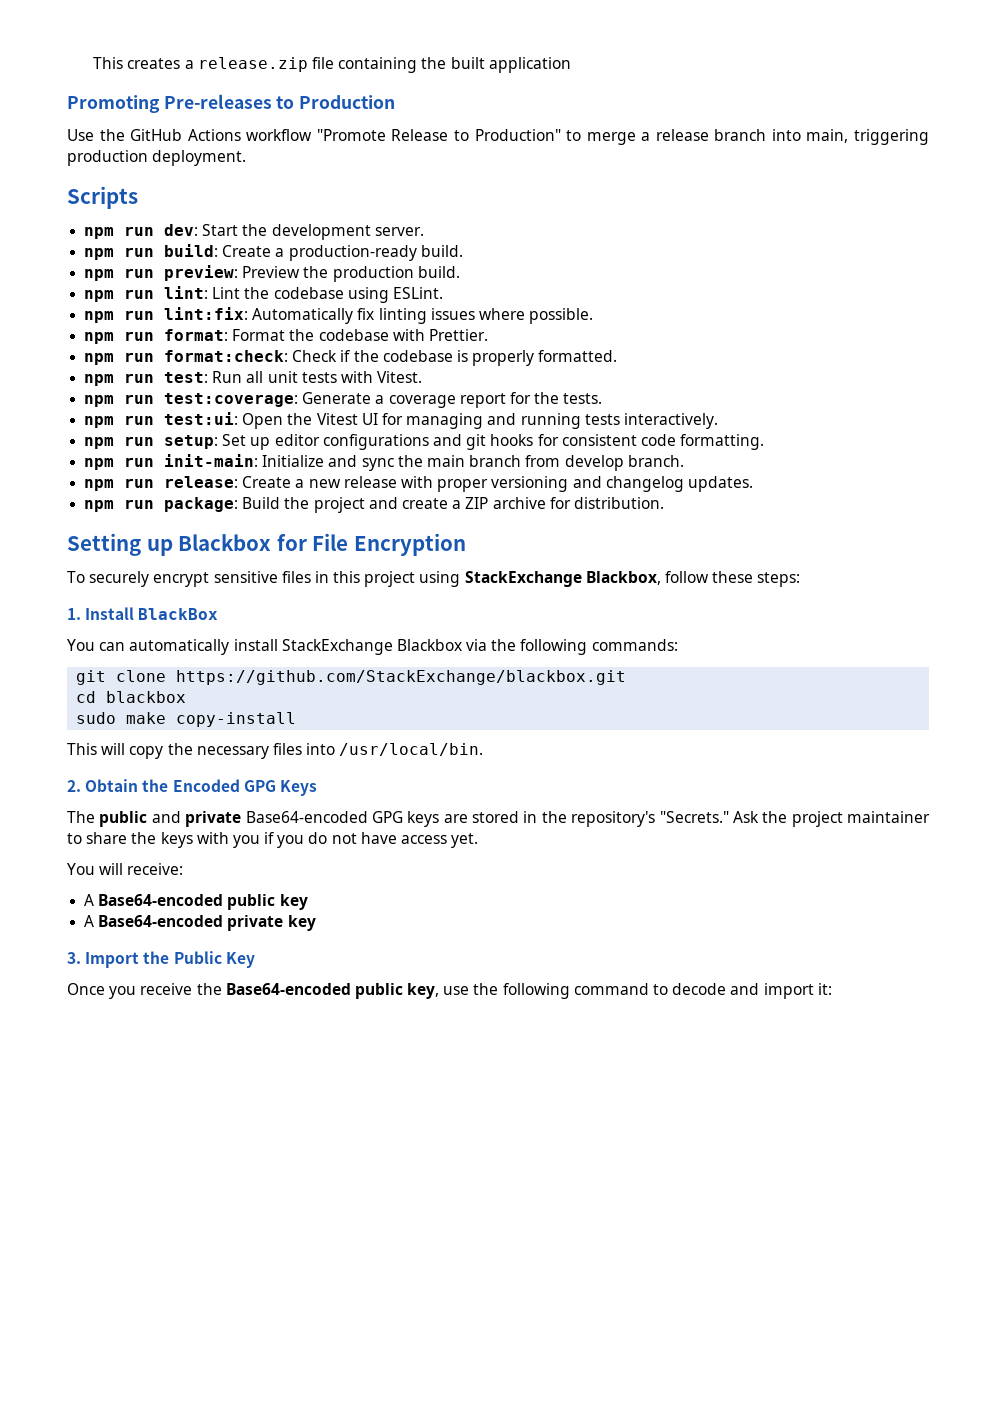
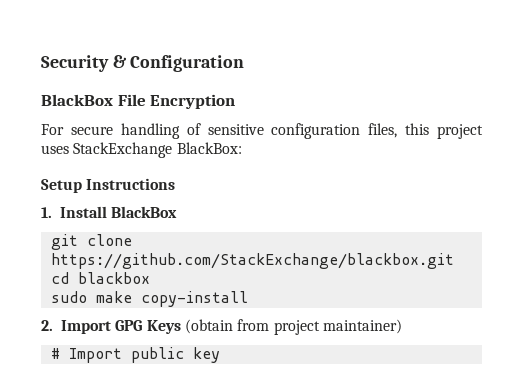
- This creates a release.zip file containing the built application
- Promoting Pre-releases to Production
- Use the GitHub Actions workflow "Promote Release to Production" to merge a release branch into main, triggering production deployment.
- Scripts
- npm run dev: Start the development server.
- npm run build: Create a production-ready build.
- npm run preview: Preview the production build.
- npm run lint: Lint the codebase using ESLint.
- npm run lint:fix: Automatically fix linting issues where possible.
- npm run format: Format the codebase with Prettier.
- npm run format:check: Check if the codebase is properly formatted.
- npm run test: Run all unit tests with Vitest.
- npm run test:coverage: Generate a coverage report for the tests.
- npm run test:ui: Open the Vitest UI for managing and running tests interactively.
- npm run setup: Set up editor configurations and git hooks for consistent code formatting.
- npm run init-main: Initialize and sync the main branch from develop branch.
- npm run release: Create a new release with proper versioning and changelog updates.
- npm run package: Build the project and create a ZIP archive for distribution.
- Setting up Blackbox for File Encryption
- To securely encrypt sensitive files in this project using StackExchange Blackbox, follow these steps:
+ Security & Configuration
+ BlackBox File Encryption
+ For secure handling of sensitive configuration files, this project uses StackExchange BlackBox:
+ Setup Instructions
  1. Install BlackBox
- You can automatically install StackExchange Blackbox via the following commands:
- This will copy the necessary files into /usr/local/bin.
- 2. Obtain the Encoded GPG Keys
- The public and private Base64-encoded GPG keys are stored in the repository's "Secrets." Ask the project maintainer to share the keys with you if you do not have access yet.
- You will receive:
- A Base64-encoded public key
- A Base64-encoded private key
- 3. Import the Public Key
- Once you receive the Base64-encoded public key, use the following command to decode and import it:
+ 2. Import GPG Keys (obtain from project maintainer)
+ # Import public key

